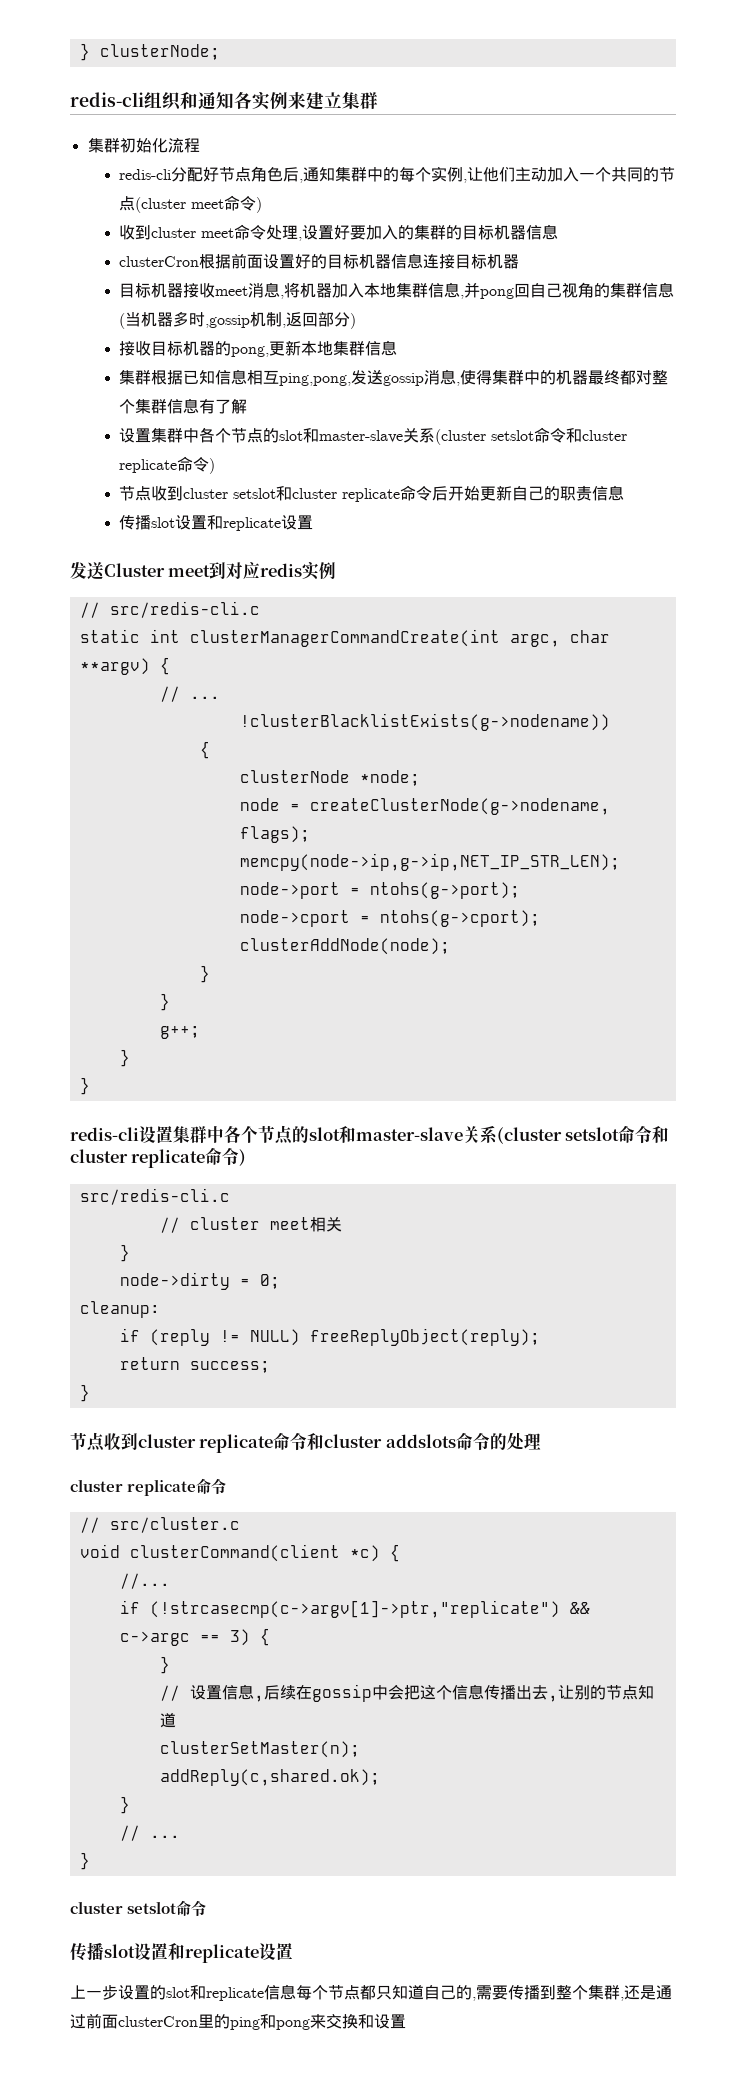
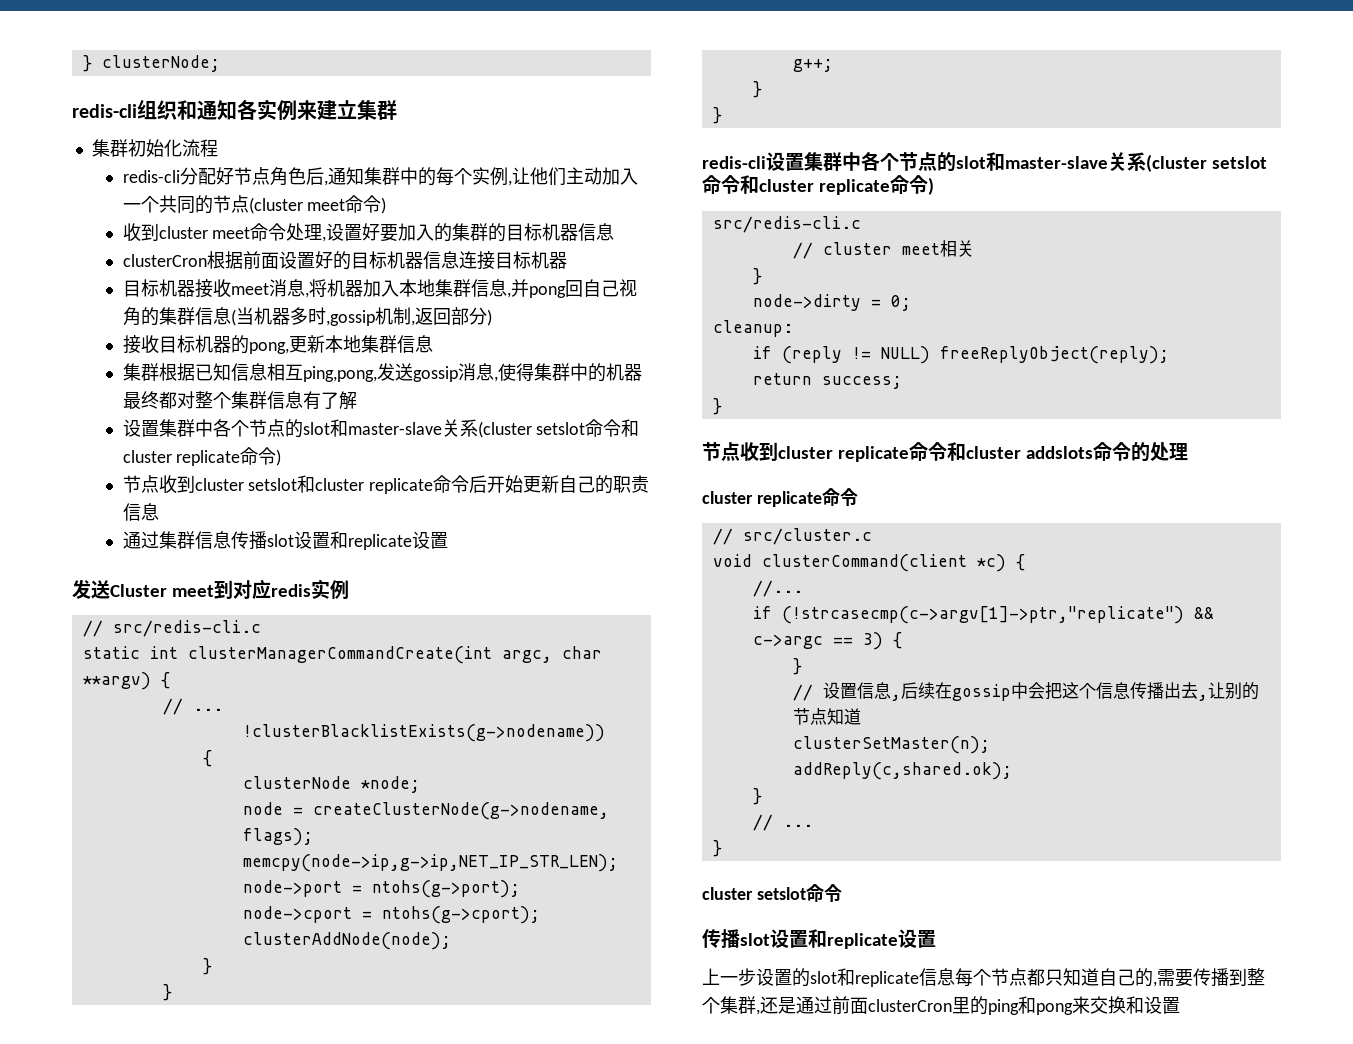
  节点收到cluster setslot和cluster replicate命令后开始更新自己的职责信息
- 传播slot设置和replicate设置
+ 通过集群信息传播slot设置和replicate设置

